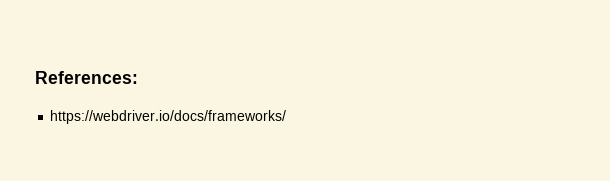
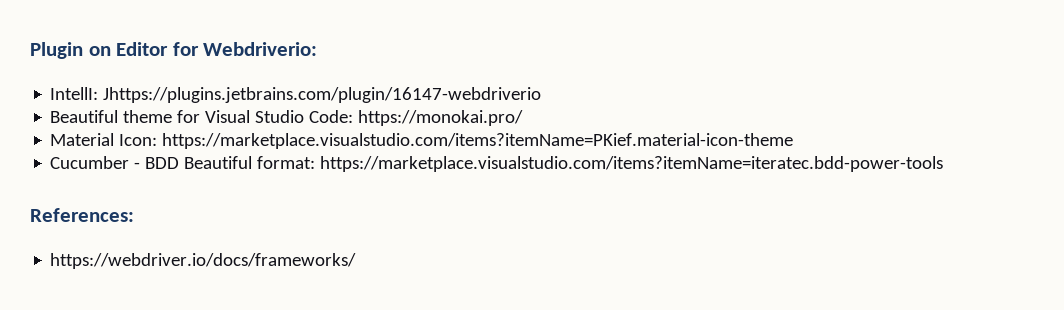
+ Plugin on Editor for Webdriverio:
+ IntellI: Jhttps://plugins.jetbrains.com/plugin/16147-webdriverio
+ Beautiful theme for Visual Studio Code: https://monokai.pro/
+ Material Icon: https://marketplace.visualstudio.com/items?itemName=PKief.material-icon-theme
+ Cucumber - BDD Beautiful format: https://marketplace.visualstudio.com/items?itemName=iteratec.bdd-power-tools

